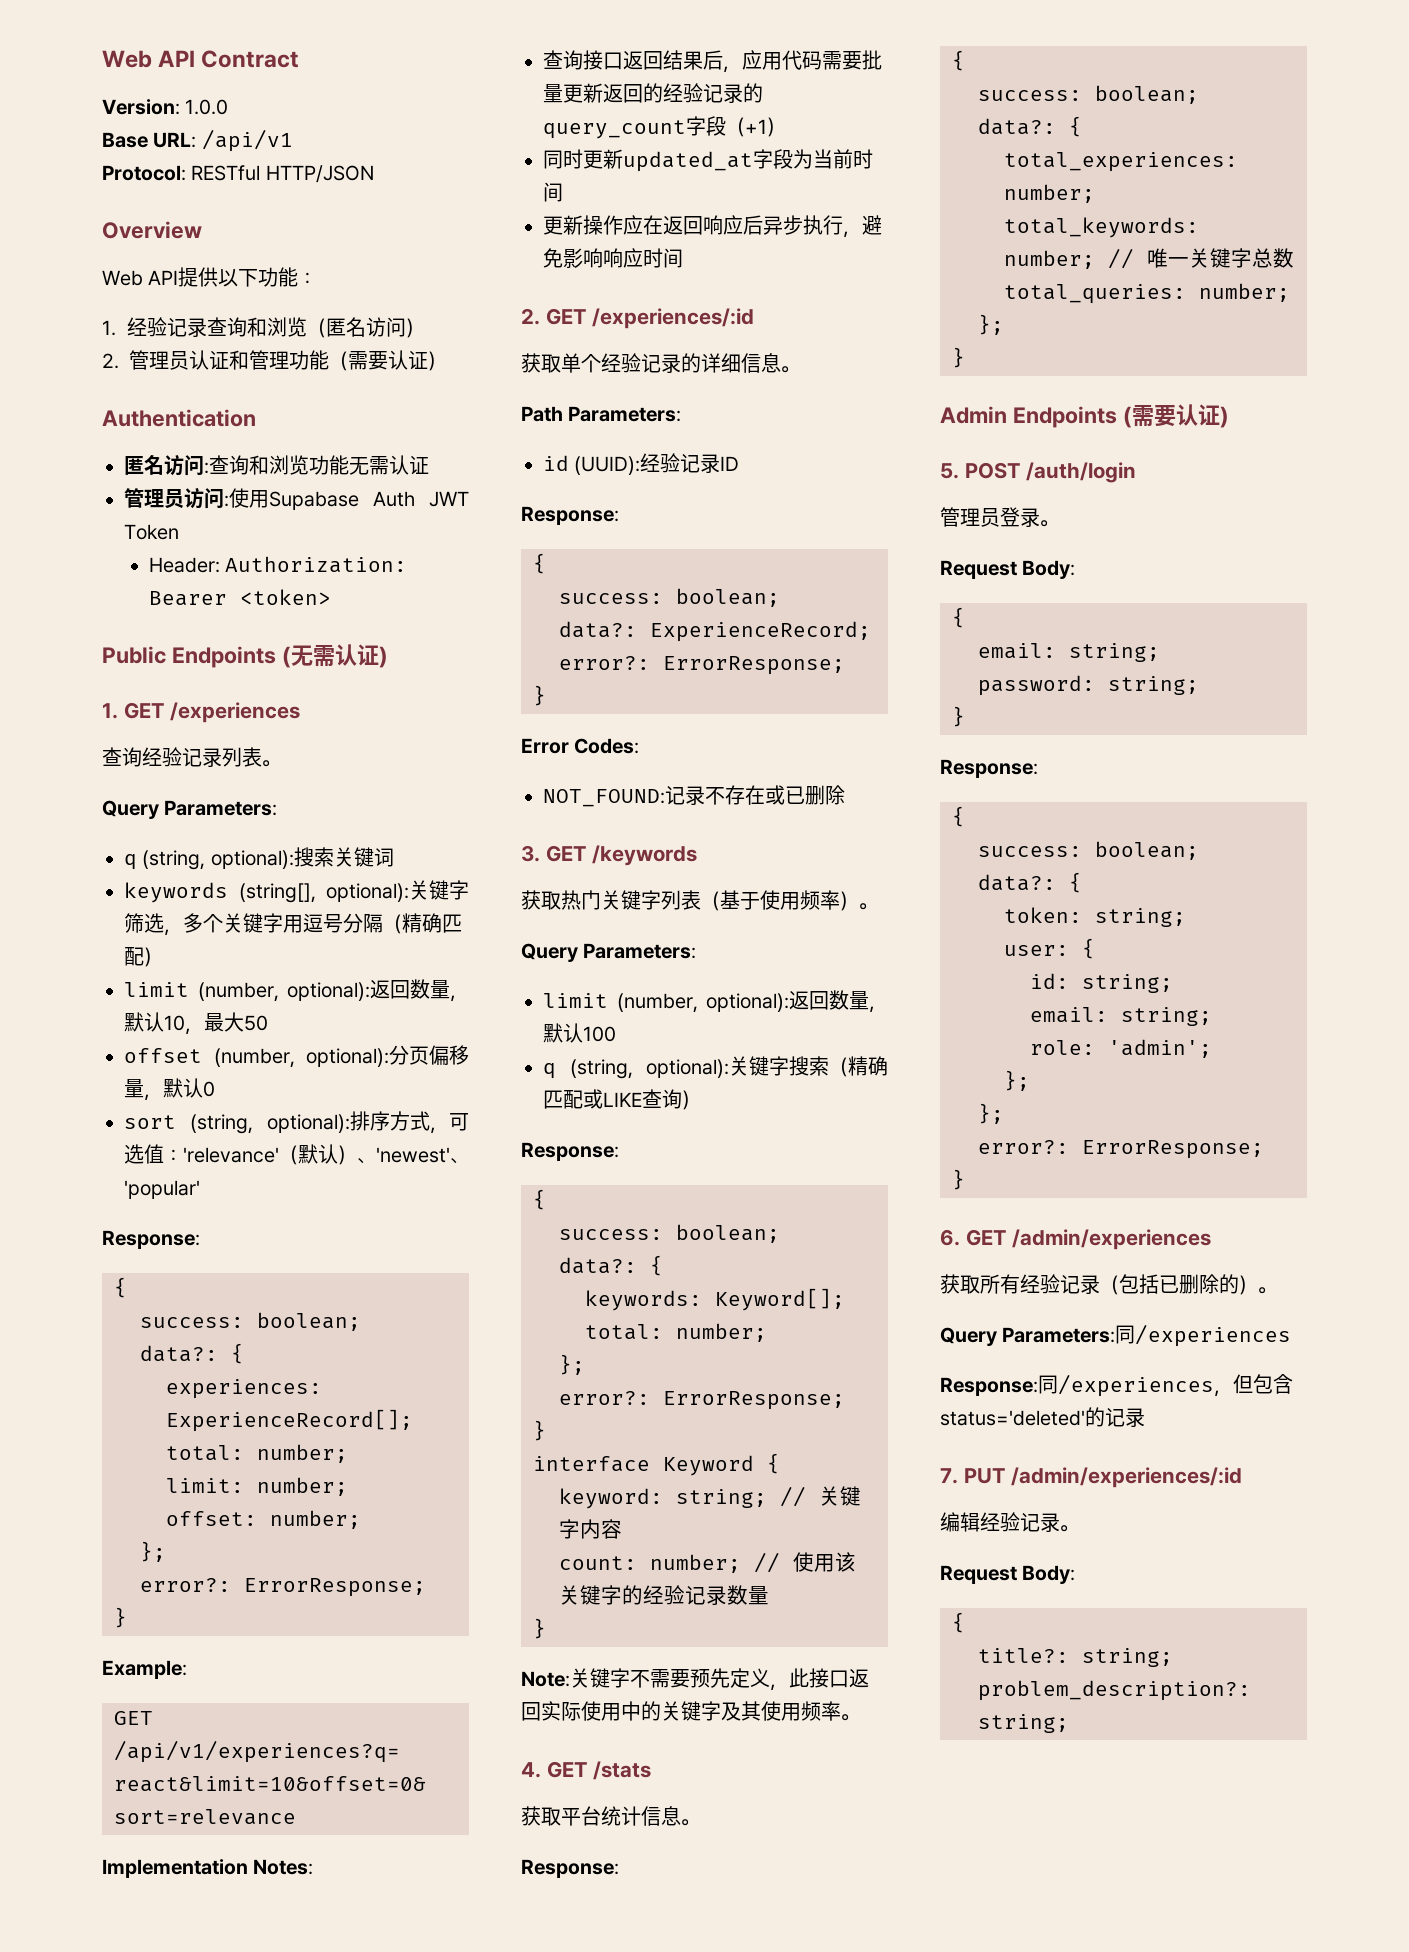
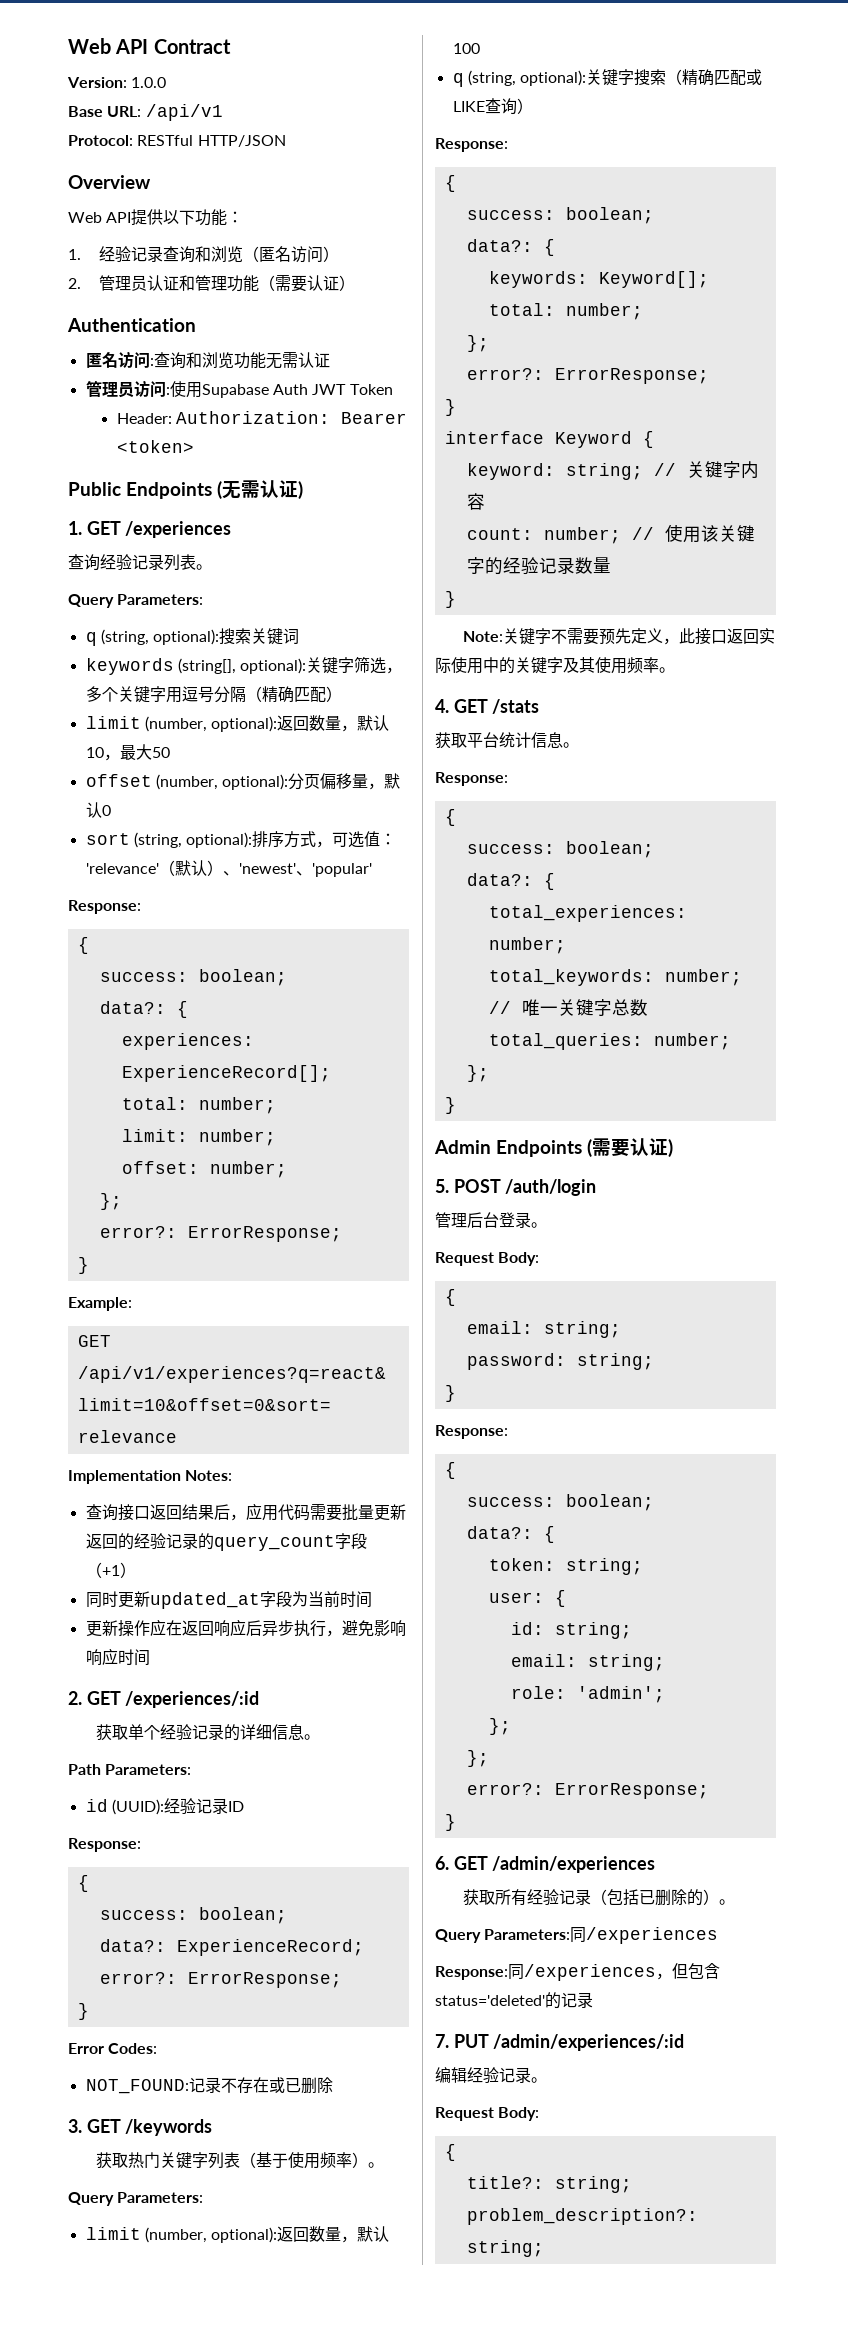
- 管理员登录。
+ 管理后台登录。

